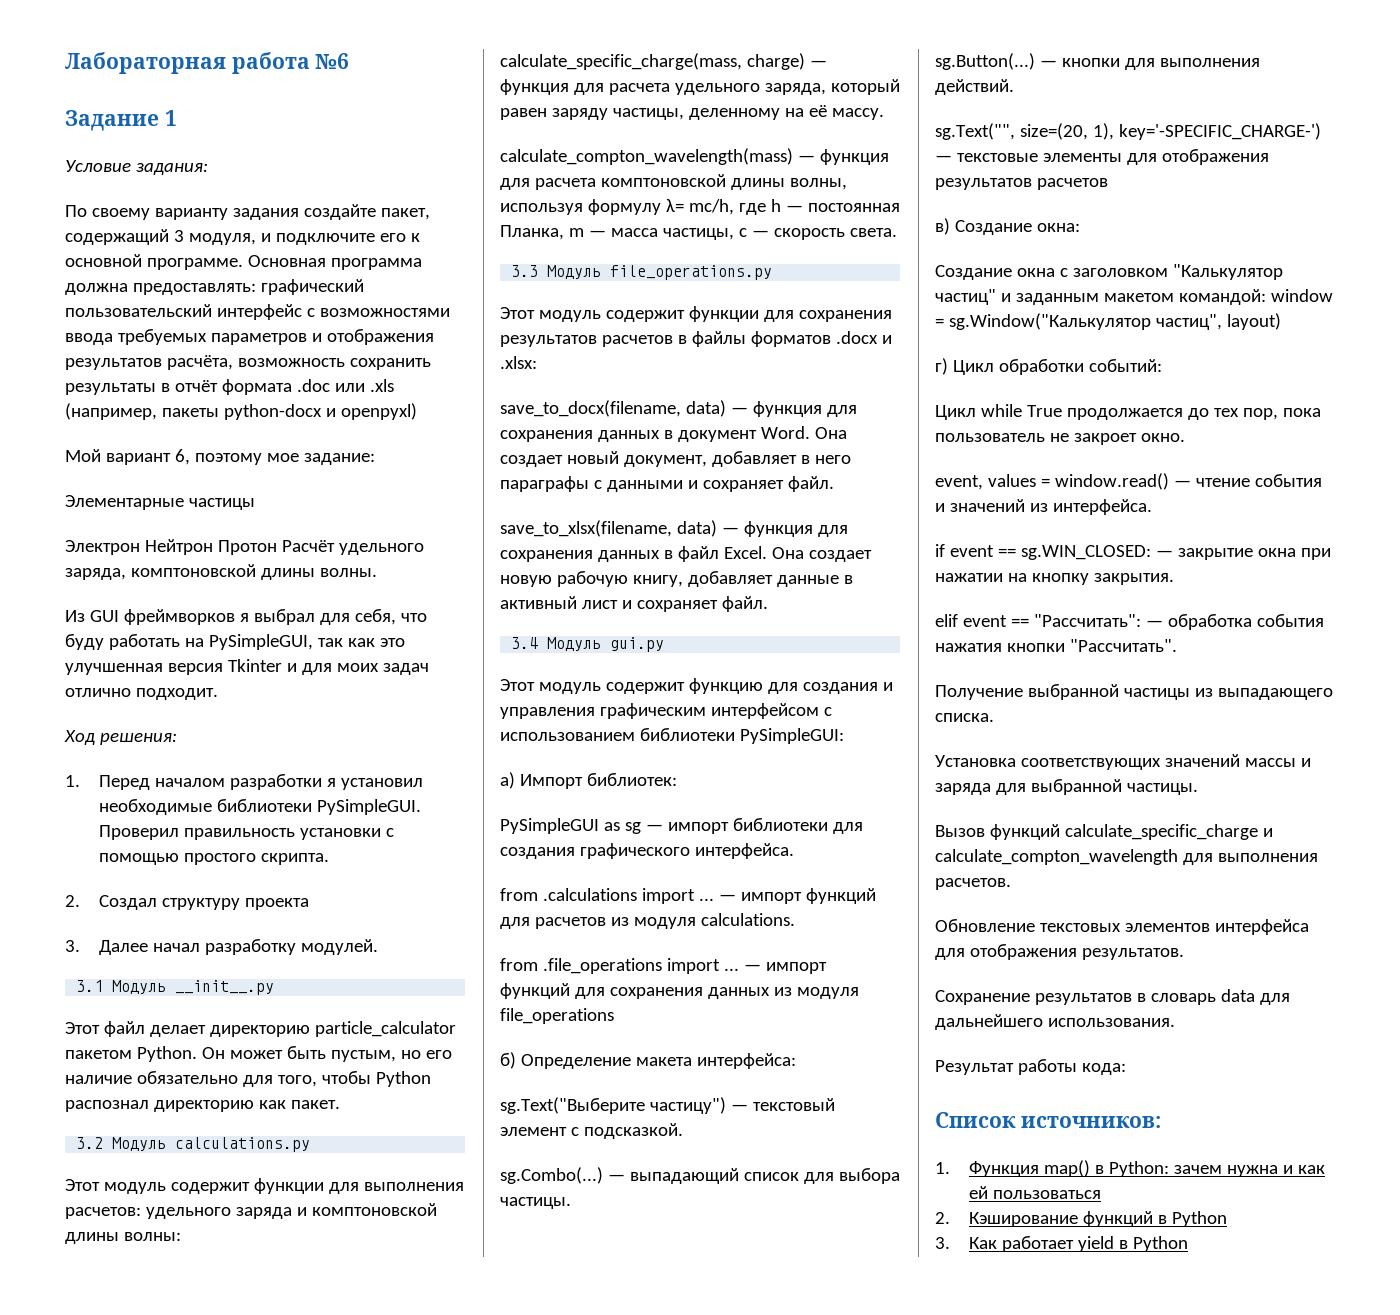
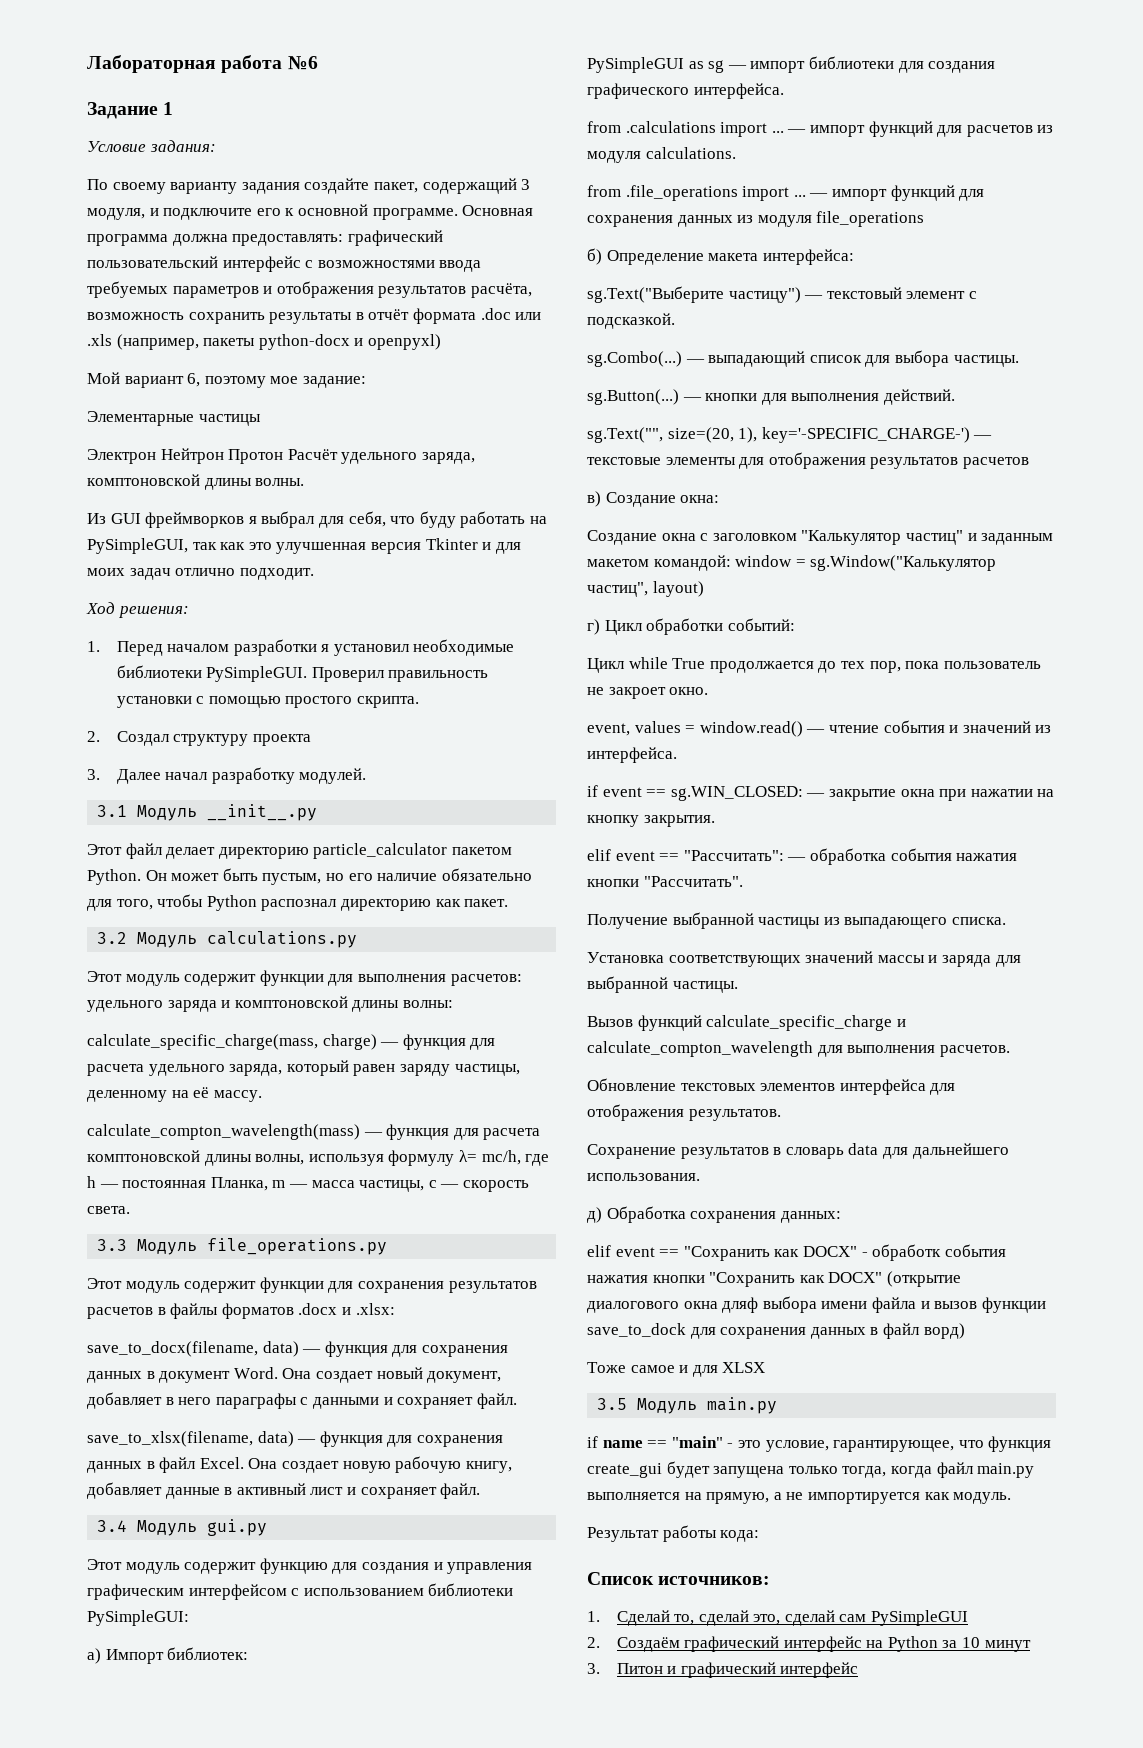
+ д) Обработка сохранения данных:
+ elif event == "Сохранить как DOCX" - обработк события нажатия кнопки "Сохранить как DOCX" (открытие диалогового окна дляф выбора имени файла и вызов функции save_to_dock для сохранения данных в файл ворд)
+ Тоже самое и для XLSX
+ 3.5 Модуль main.py
+ if name == "main" - это условие, гарантирующее, что функция create_gui будет запущена только тогда, когда файл main.py выполняется на прямую, а не импортируется как модуль.
- 1. Функция map() в Python: зачем нужна и как ей пользоваться
- 2. Кэширование функций в Python
- 3. Как работает yield в Python
+ 1. Сделай то, сделай это, сделай сам PySimpleGUI
+ 2. Создаём графический интерфейс на Python за 10 минут
+ 3. Питон и графический интерфейс

